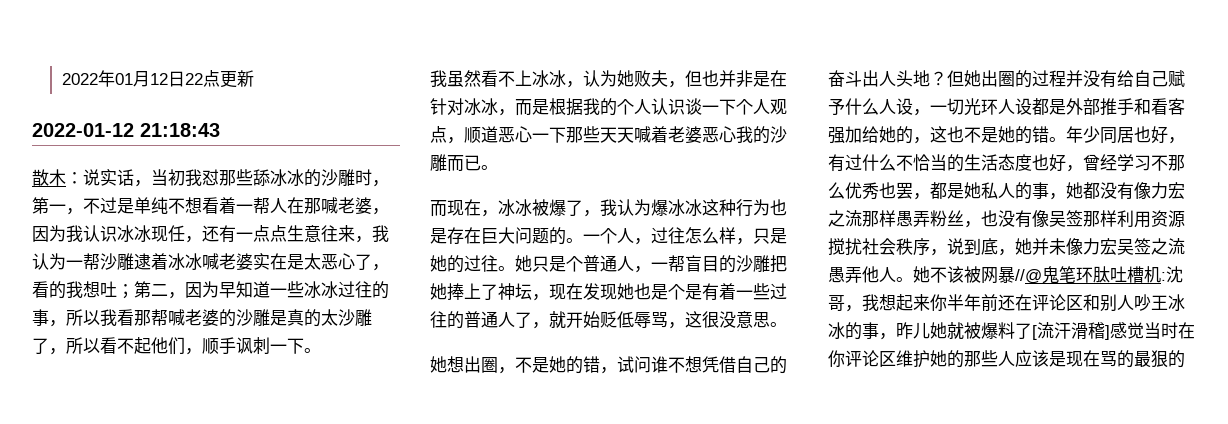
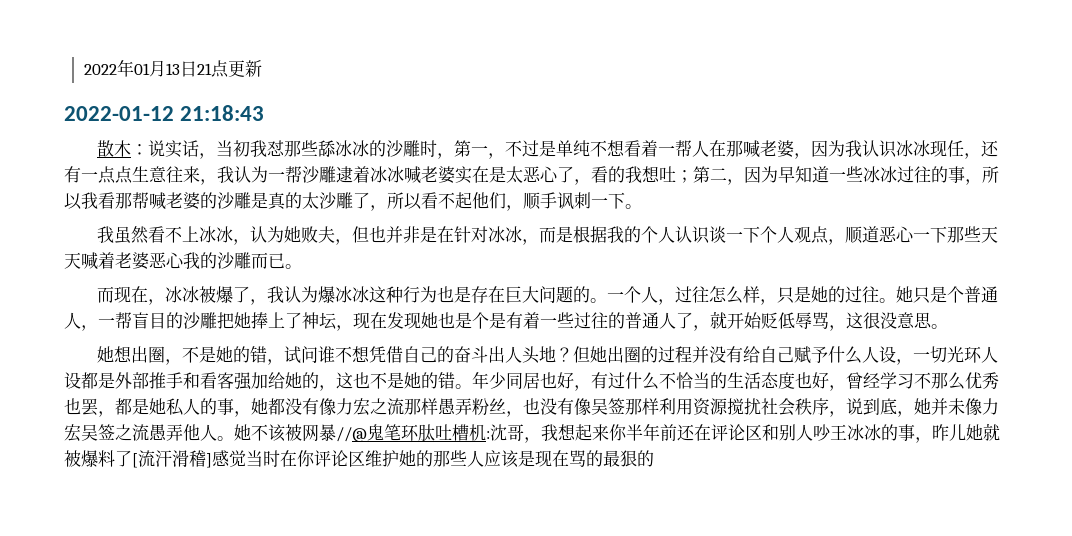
- 2022年01月12日22点更新
+ 2022年01月13日21点更新

